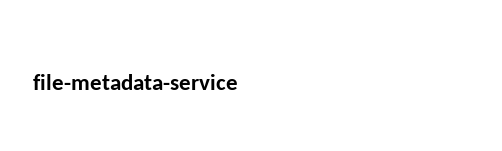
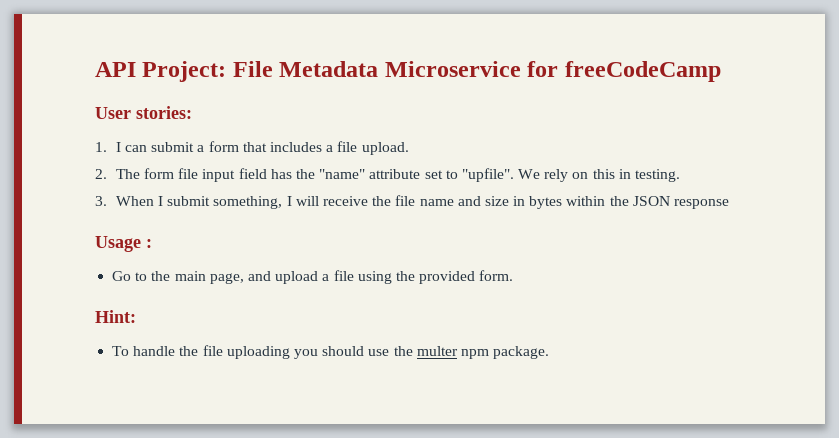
- file-metadata-service
+ API Project: File Metadata Microservice for freeCodeCamp
+ User stories:
+ 1. I can submit a form that includes a file upload.
+ 2. The form file input field has the "name" attribute set to "upfile". We rely on this in testing.
+ 3. When I submit something, I will receive the file name and size in bytes within the JSON response
+ Usage :
+ Go to the main page, and upload a file using the provided form.
+ Hint:
+ To handle the file uploading you should use the multer npm package.

